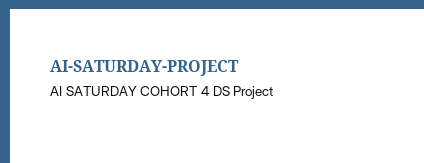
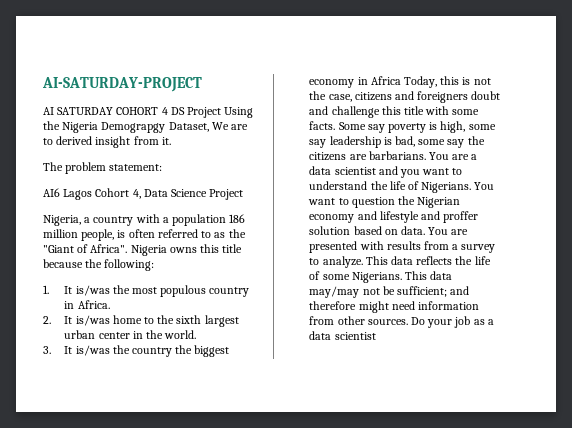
- AI SATURDAY COHORT 4 DS Project
+ AI SATURDAY COHORT 4 DS Project Using the Nigeria Demograpgy Dataset, We are to derived insight from it.
+ The problem statement:
+ AI6 Lagos Cohort 4, Data Science Project
+ Nigeria, a country with a population 186 million people, is often referred to as the "Giant of Africa". Nigeria owns this title because the following:
+ 1. It is/was the most populous country in Africa.
+ 2. It is/was home to the sixth largest urban center in the world.
+ 3. It is/was the country the biggest economy in Africa Today, this is not the case, citizens and foreigners doubt and challenge this title with some facts. Some say poverty is high, some say leadership is bad, some say the citizens are barbarians. You are a data scientist and you want to understand the life of Nigerians. You want to question the Nigerian economy and lifestyle and proffer solution based on data. You are presented with results from a survey to analyze. This data reflects the life of some Nigerians. This data may/may not be sufficient; and therefore might need information from other sources. Do your job as a data scientist

